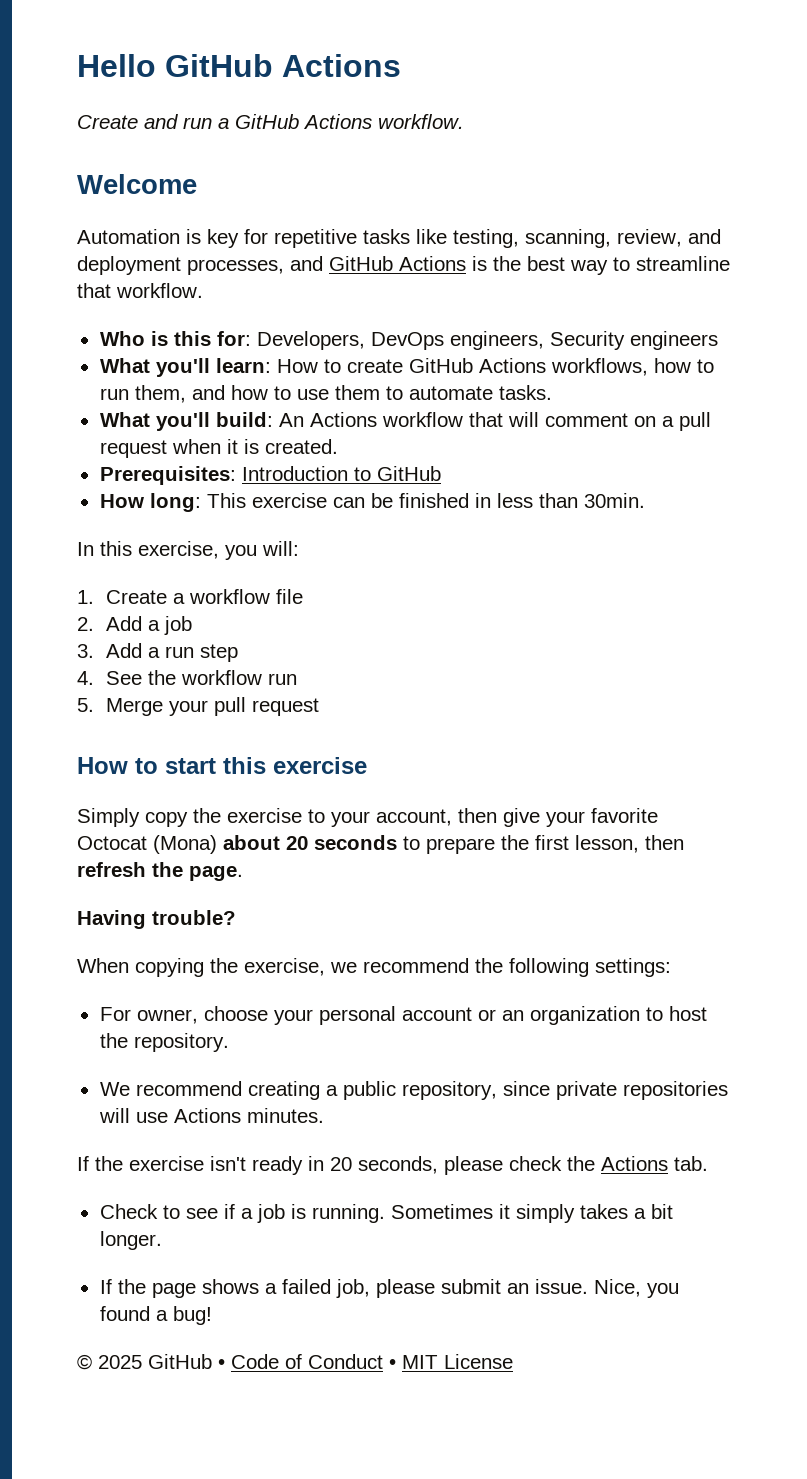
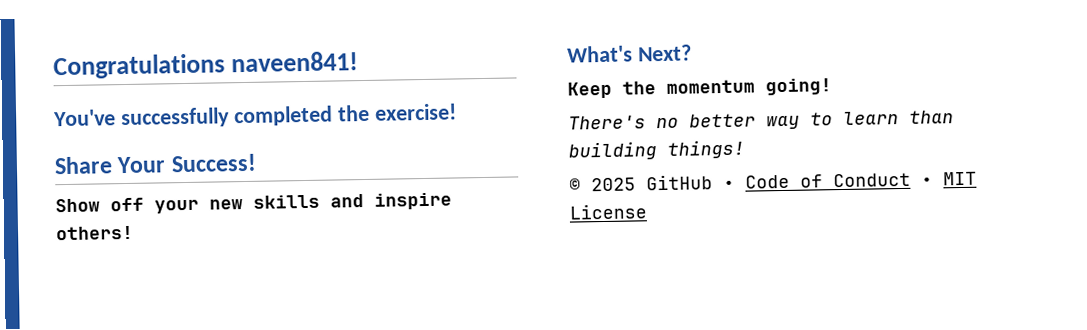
- Hello GitHub Actions
- Create and run a GitHub Actions workflow.
- Welcome
- Automation is key for repetitive tasks like testing, scanning, review, and deployment processes, and GitHub Actions is the best way to streamline that workflow.
- Who is this for: Developers, DevOps engineers, Security engineers
- What you'll learn: How to create GitHub Actions workflows, how to run them, and how to use them to automate tasks.
- What you'll build: An Actions workflow that will comment on a pull request when it is created.
- Prerequisites: Introduction to GitHub
- How long: This exercise can be finished in less than 30min.
- In this exercise, you will:
- 1. Create a workflow file
- 2. Add a job
- 3. Add a run step
- 4. See the workflow run
- 5. Merge your pull request
- How to start this exercise
- Simply copy the exercise to your account, then give your favorite Octocat (Mona) about 20 seconds to prepare the first lesson, then refresh the page.
- Having trouble?
- When copying the exercise, we recommend the following settings:
- For owner, choose your personal account or an organization to host the repository.
- We recommend creating a public repository, since private repositories will use Actions minutes.
- If the exercise isn't ready in 20 seconds, please check the Actions tab.
- Check to see if a job is running. Sometimes it simply takes a bit longer.
- If the page shows a failed job, please submit an issue. Nice, you found a bug!
+ Congratulations naveen841!
+ You've successfully completed the exercise!
+ Share Your Success!
+ Show off your new skills and inspire others!
+ What's Next?
+ Keep the momentum going!
+ There's no better way to learn than building things!

